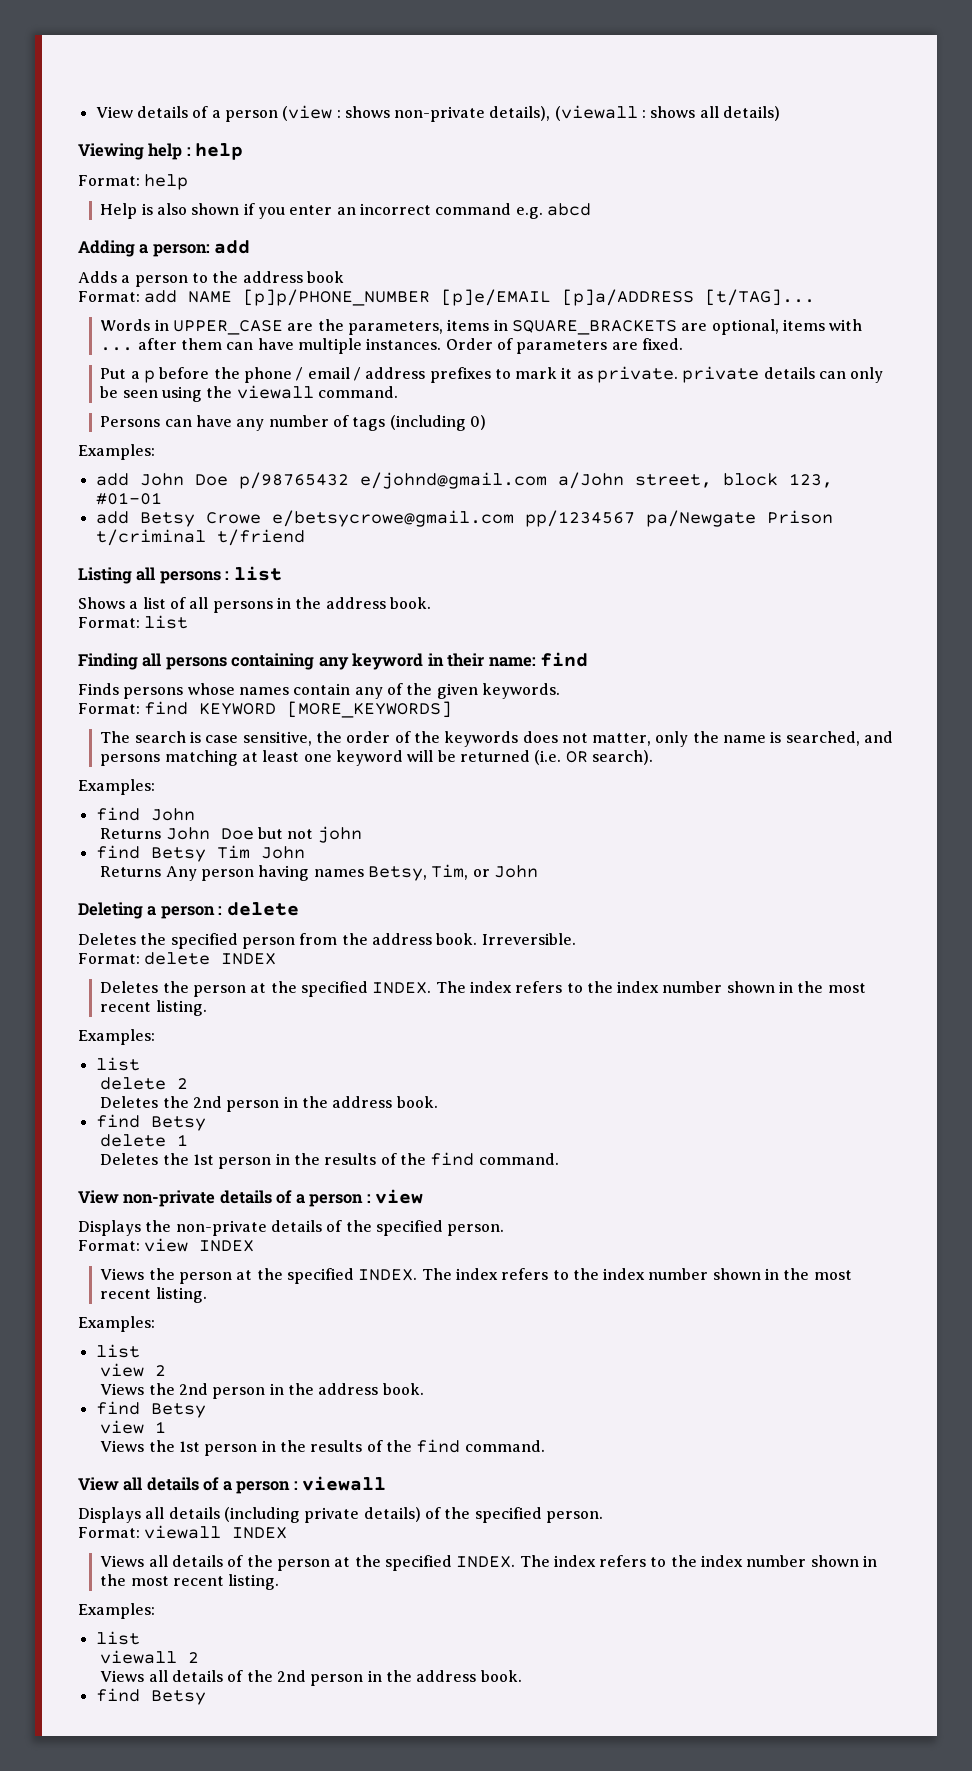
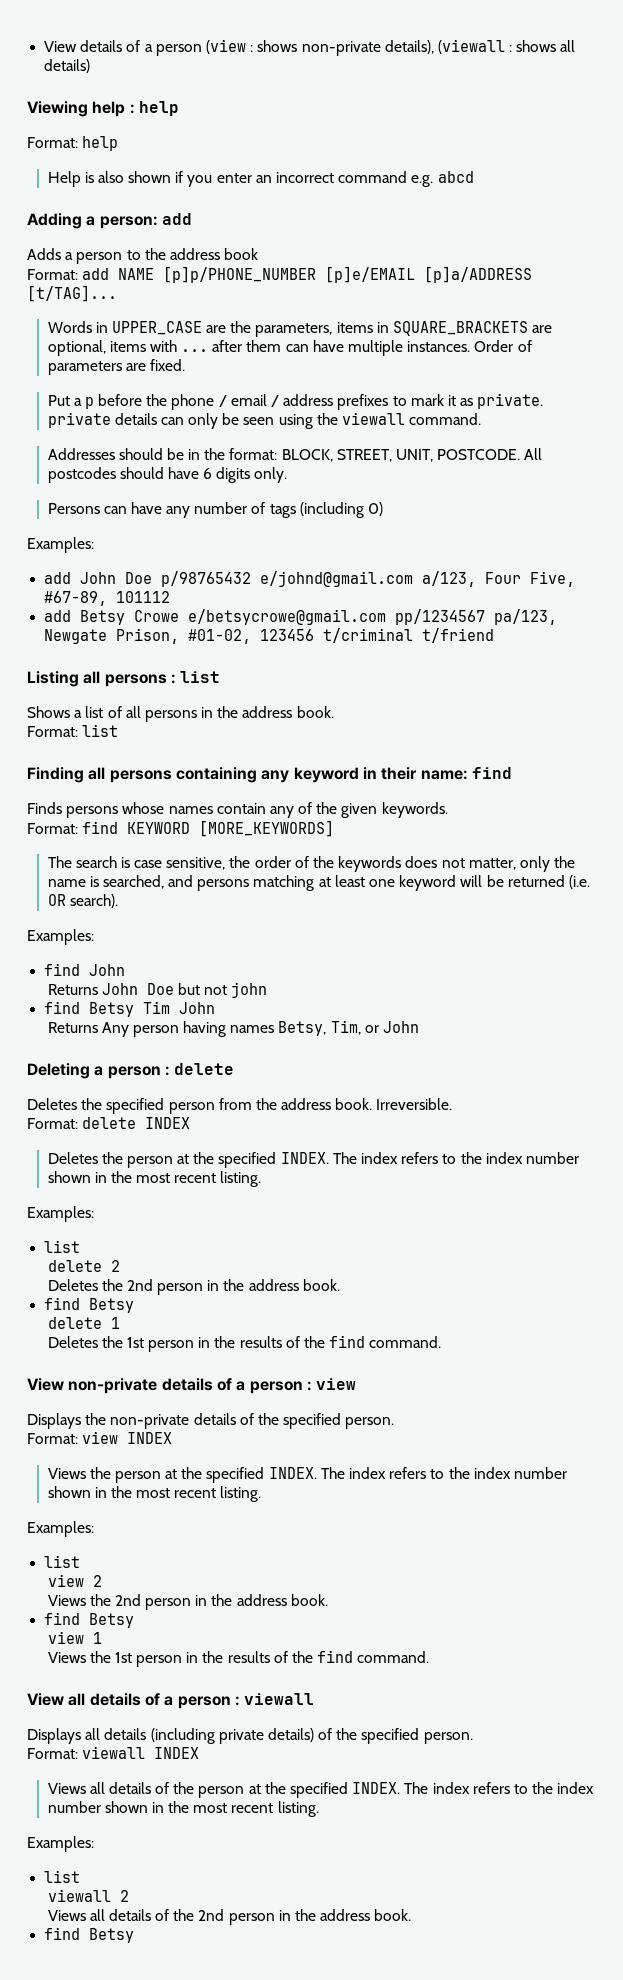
+ Addresses should be in the format: BLOCK, STREET, UNIT, POSTCODE. All postcodes should have 6 digits only.
- add John Doe p/98765432 e/johnd@gmail.com a/John street, block 123, #01-01
+ add John Doe p/98765432 e/johnd@gmail.com a/123, Four Five, #67-89, 101112
- add Betsy Crowe e/betsycrowe@gmail.com pp/1234567 pa/Newgate Prison t/criminal t/friend
+ add Betsy Crowe e/betsycrowe@gmail.com pp/1234567 pa/123, Newgate Prison, #01-02, 123456 t/criminal t/friend

